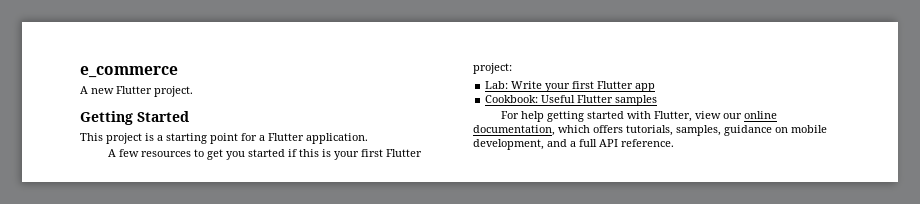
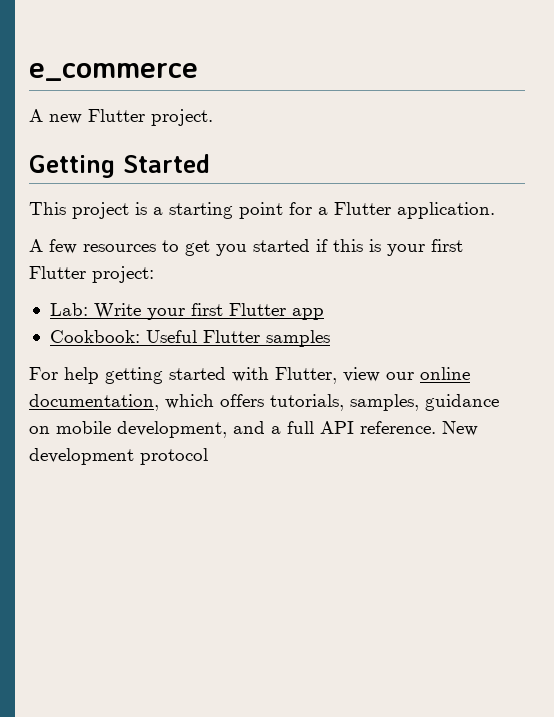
+ New development protocol

